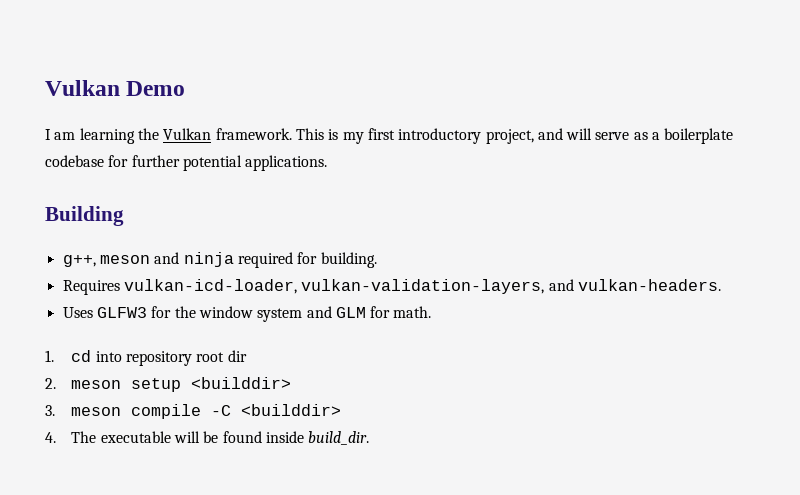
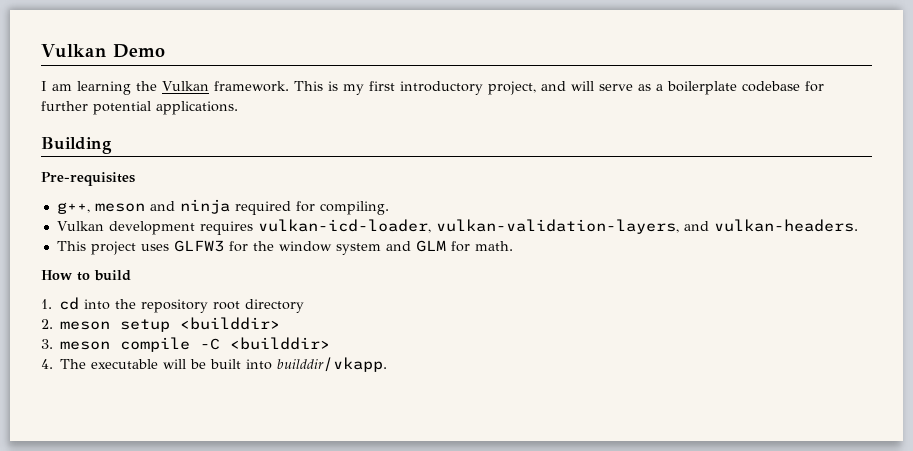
+ Pre-requisites
- g++, meson and ninja required for building.
- Requires vulkan-icd-loader, vulkan-validation-layers, and vulkan-headers.
+ g++, meson and ninja required for compiling.
+ Vulkan development requires vulkan-icd-loader, vulkan-validation-layers, and vulkan-headers.
- Uses GLFW3 for the window system and GLM for math.
+ This project uses GLFW3 for the window system and GLM for math.
+ How to build
- 1. cd into repository root dir
+ 1. cd into the repository root directory
- 4. The executable will be found inside build_dir.
+ 4. The executable will be built into builddir/vkapp.

